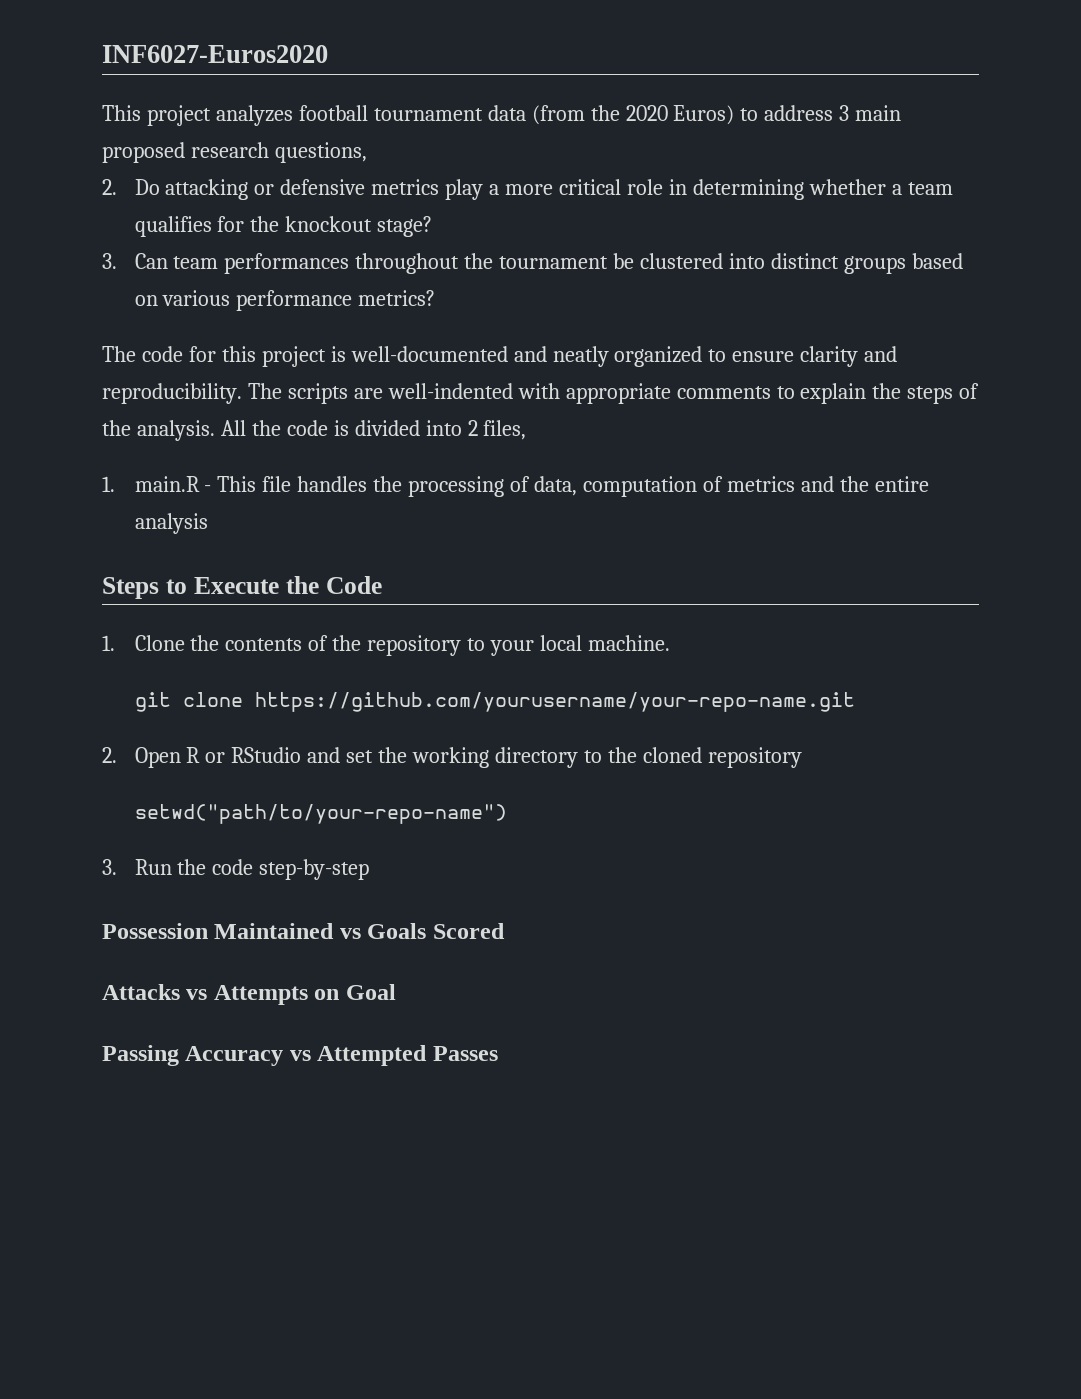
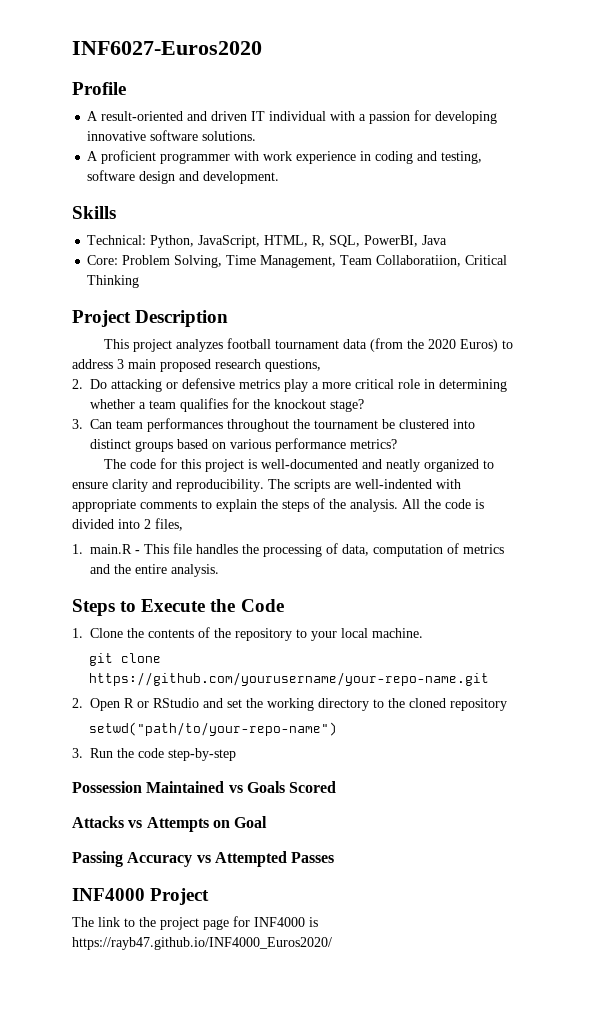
+ Profile
+ A result-oriented and driven IT individual with a passion for developing innovative software solutions.
+ A proficient programmer with work experience in coding and testing, software design and development.
+ Skills
+ Technical: Python, JavaScript, HTML, R, SQL, PowerBI, Java
+ Core: Problem Solving, Time Management, Team Collaboratiion, Critical Thinking
+ Project Description
- 1. main.R - This file handles the processing of data, computation of metrics and the entire analysis
+ 1. main.R - This file handles the processing of data, computation of metrics and the entire analysis.
+ INF4000 Project
+ The link to the project page for INF4000 is https://rayb47.github.io/INF4000_Euros2020/

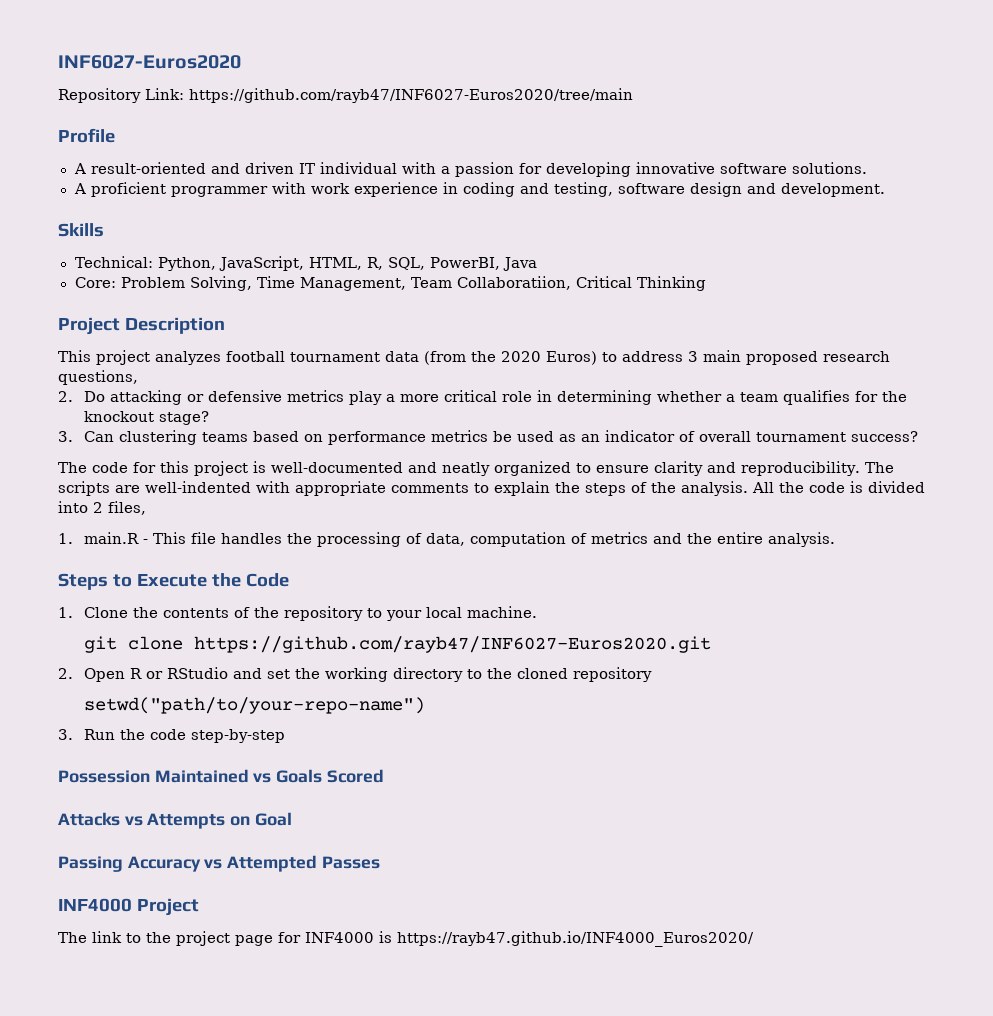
+ Repository Link: https://github.com/rayb47/INF6027-Euros2020/tree/main
- 3. Can team performances throughout the tournament be clustered into distinct groups based on various performance metrics?
+ 3. Can clustering teams based on performance metrics be used as an indicator of overall tournament success?
- git clone https://github.com/yourusername/your-repo-name.git
+ git clone https://github.com/rayb47/INF6027-Euros2020.git

